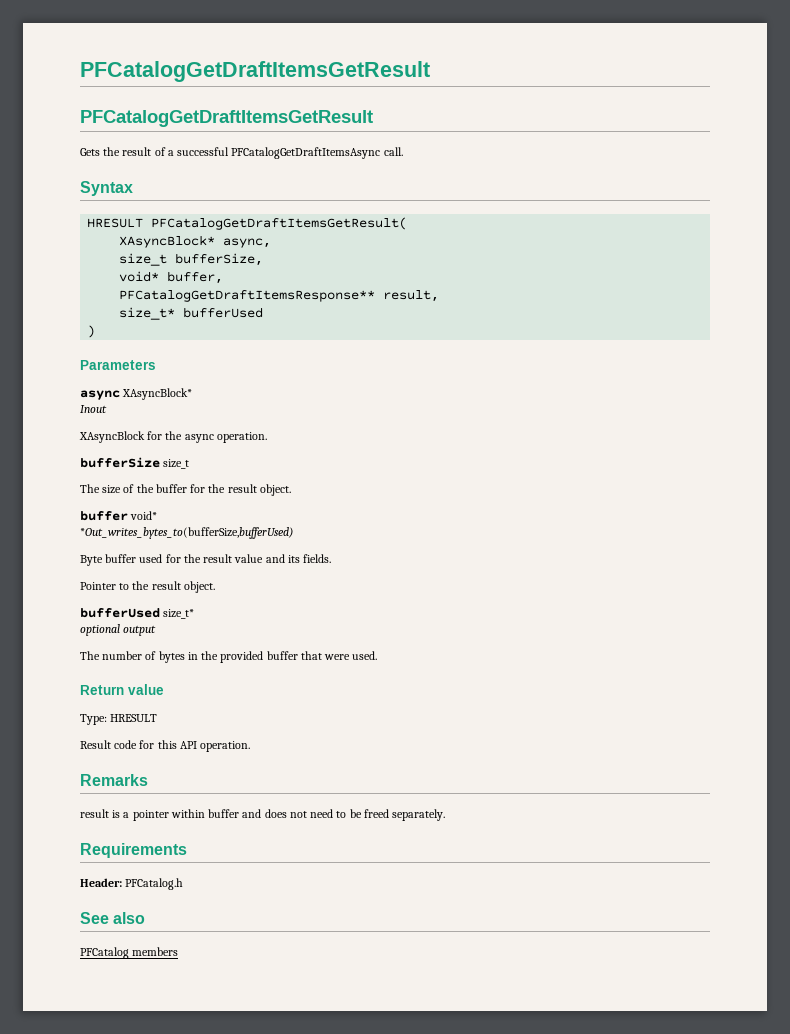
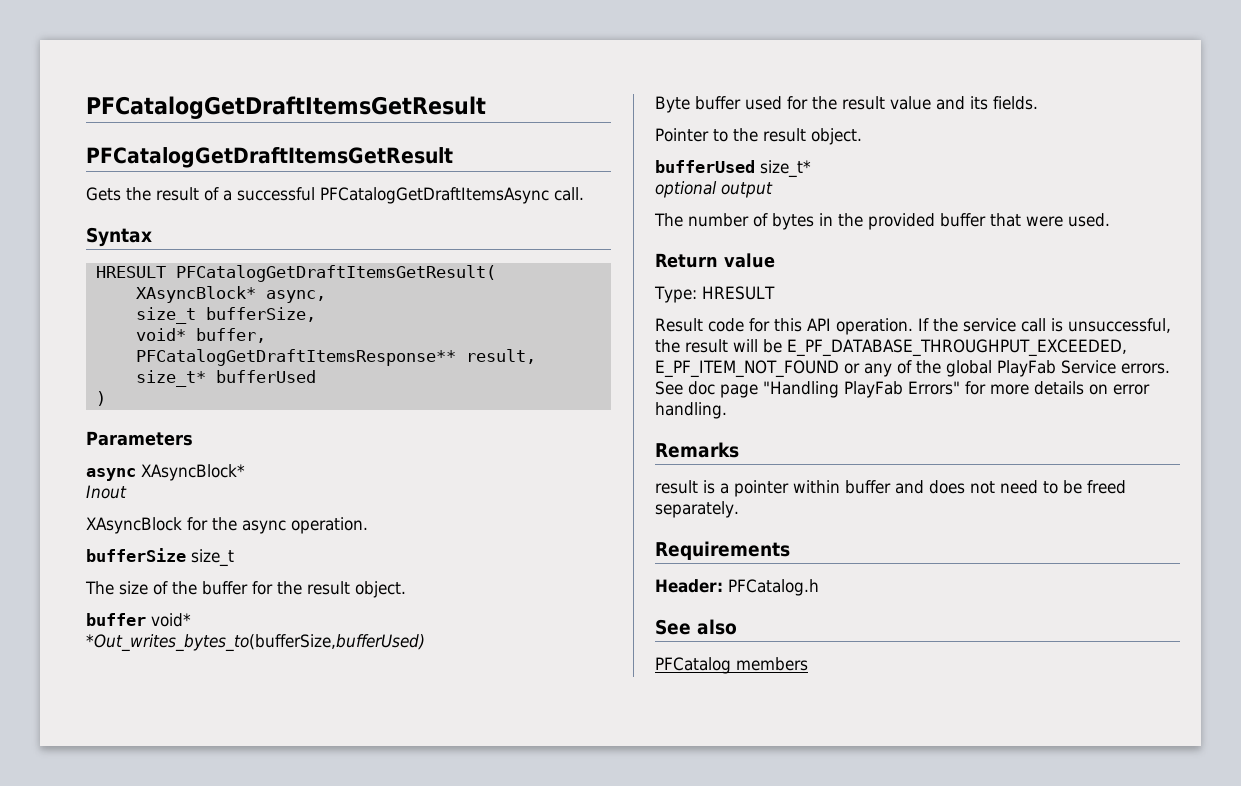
+ If the service call is unsuccessful, the result will be E_PF_DATABASE_THROUGHPUT_EXCEEDED, E_PF_ITEM_NOT_FOUND or any of the global PlayFab Service errors. See doc page "Handling PlayFab Errors" for more details on error handling.

